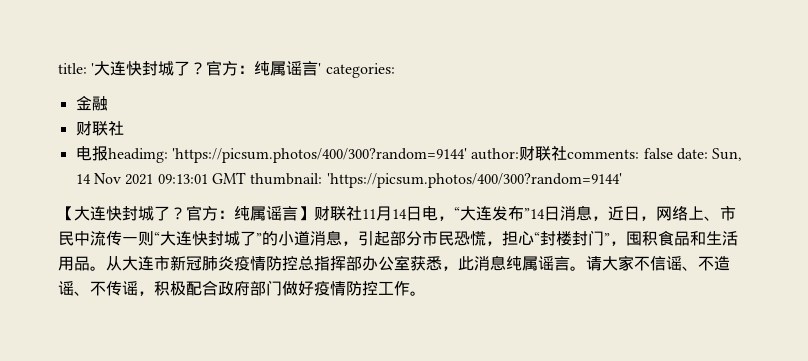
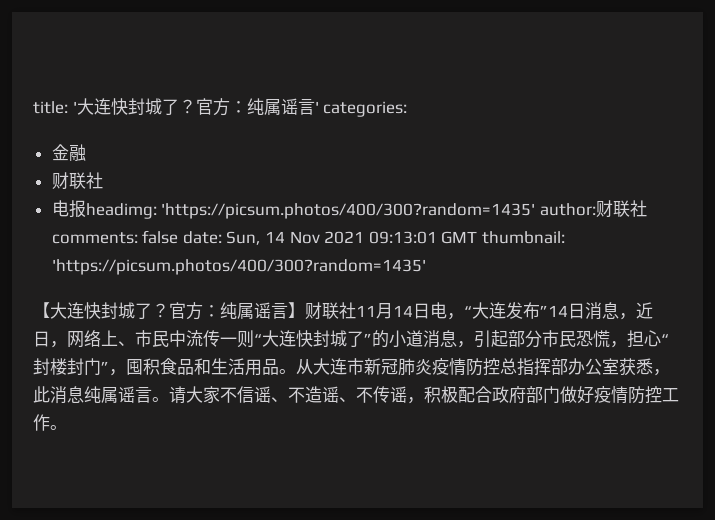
- 电报headimg: 'https://picsum.photos/400/300?random=9144' author:财联社comments: false date: Sun, 14 Nov 2021 09:13:01 GMT thumbnail: 'https://picsum.photos/400/300?random=9144'
+ 电报headimg: 'https://picsum.photos/400/300?random=1435' author:财联社comments: false date: Sun, 14 Nov 2021 09:13:01 GMT thumbnail: 'https://picsum.photos/400/300?random=1435'

